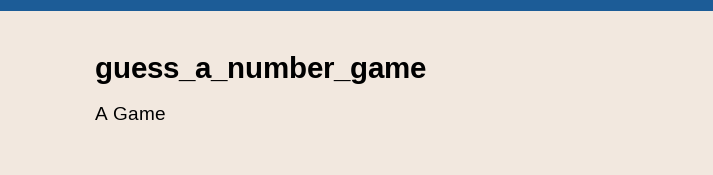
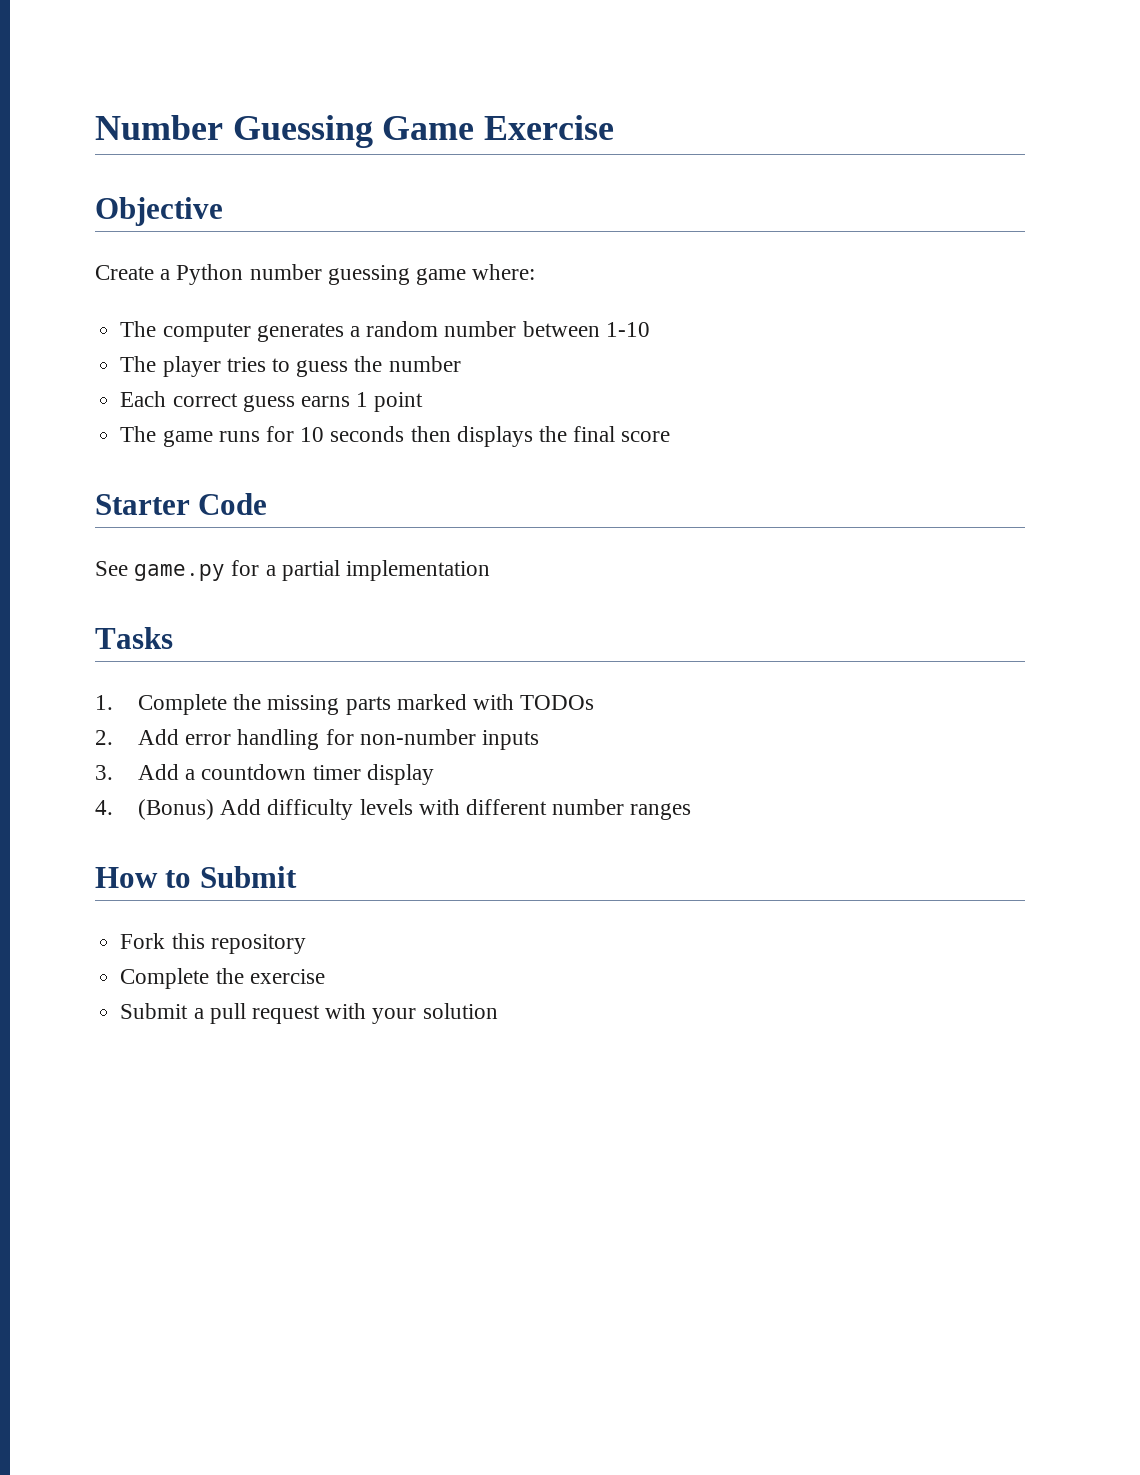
- guess_a_number_game
- A Game
+ Number Guessing Game Exercise
+ Objective
+ Create a Python number guessing game where:
+ The computer generates a random number between 1-10
+ The player tries to guess the number
+ Each correct guess earns 1 point
+ The game runs for 10 seconds then displays the final score
+ Starter Code
+ See game.py for a partial implementation
+ Tasks
+ 1. Complete the missing parts marked with TODOs
+ 2. Add error handling for non-number inputs
+ 3. Add a countdown timer display
+ 4. (Bonus) Add difficulty levels with different number ranges
+ How to Submit
+ Fork this repository
+ Complete the exercise
+ Submit a pull request with your solution

